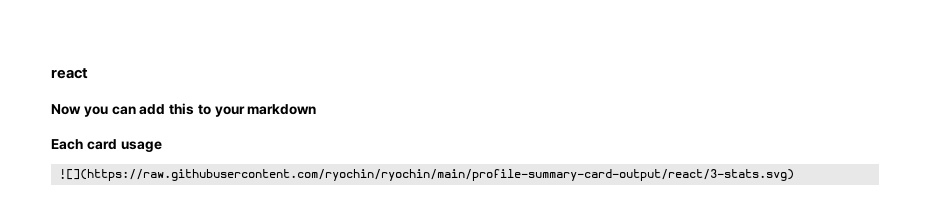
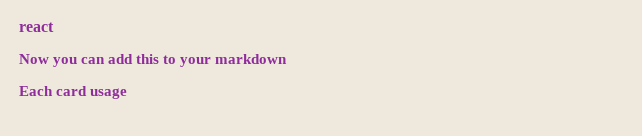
- ![](https://raw.githubusercontent.com/ryochin/ryochin/main/profile-summary-card-output/react/3-stats.svg)

